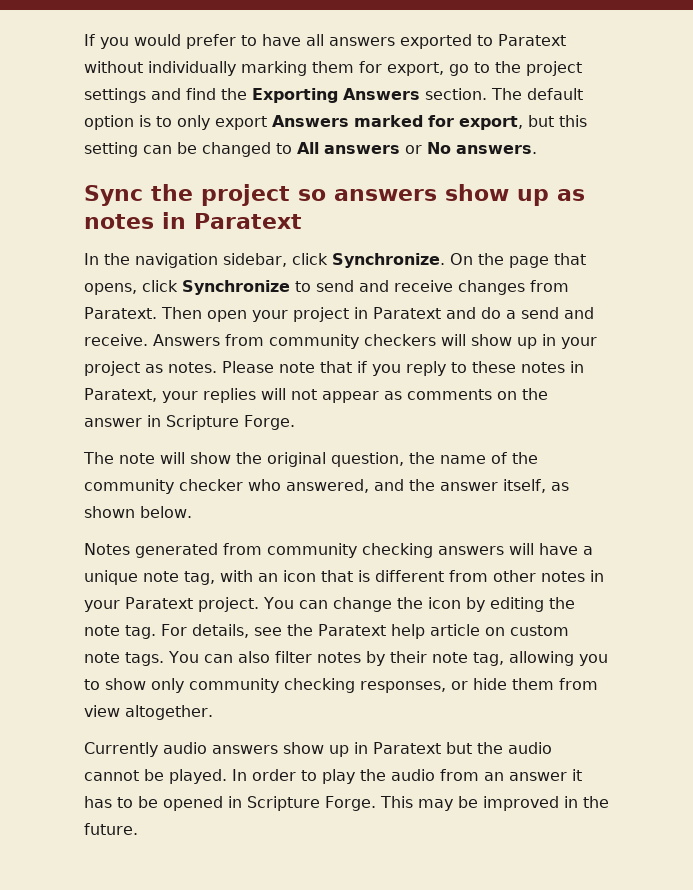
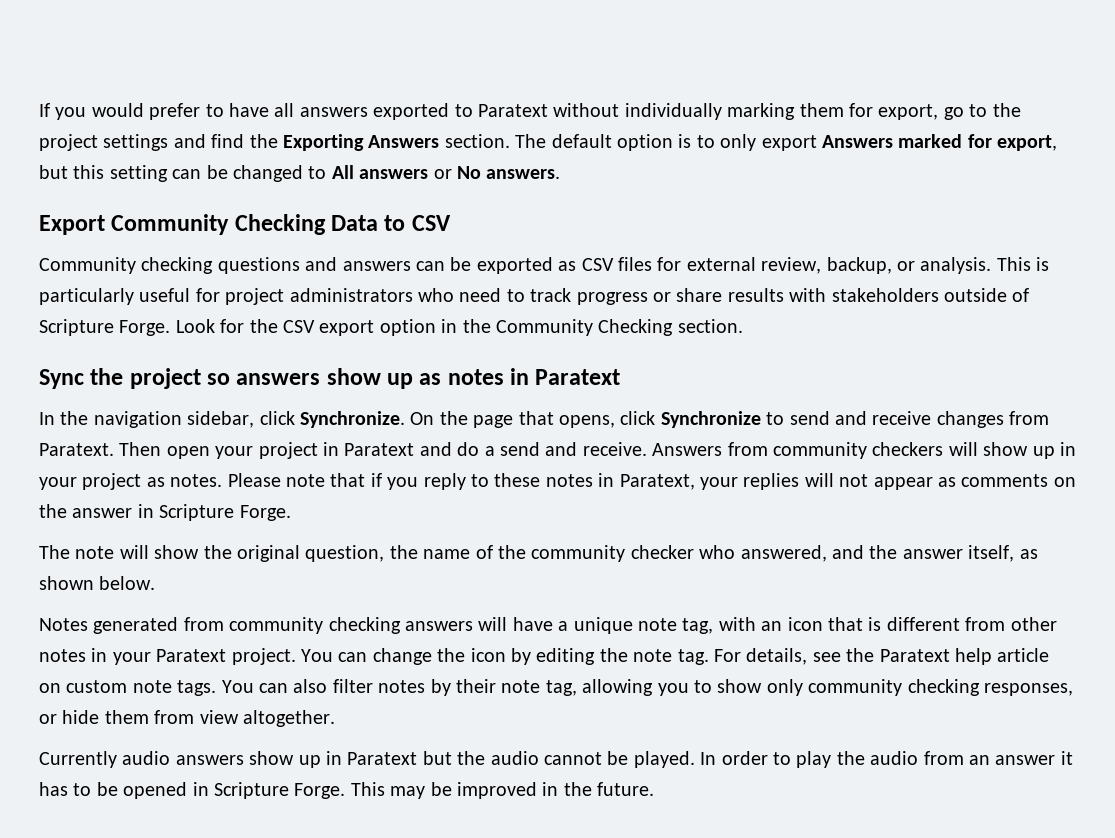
+ Export Community Checking Data to CSV
+ Community checking questions and answers can be exported as CSV files for external review, backup, or analysis. This is particularly useful for project administrators who need to track progress or share results with stakeholders outside of Scripture Forge. Look for the CSV export option in the Community Checking section.

